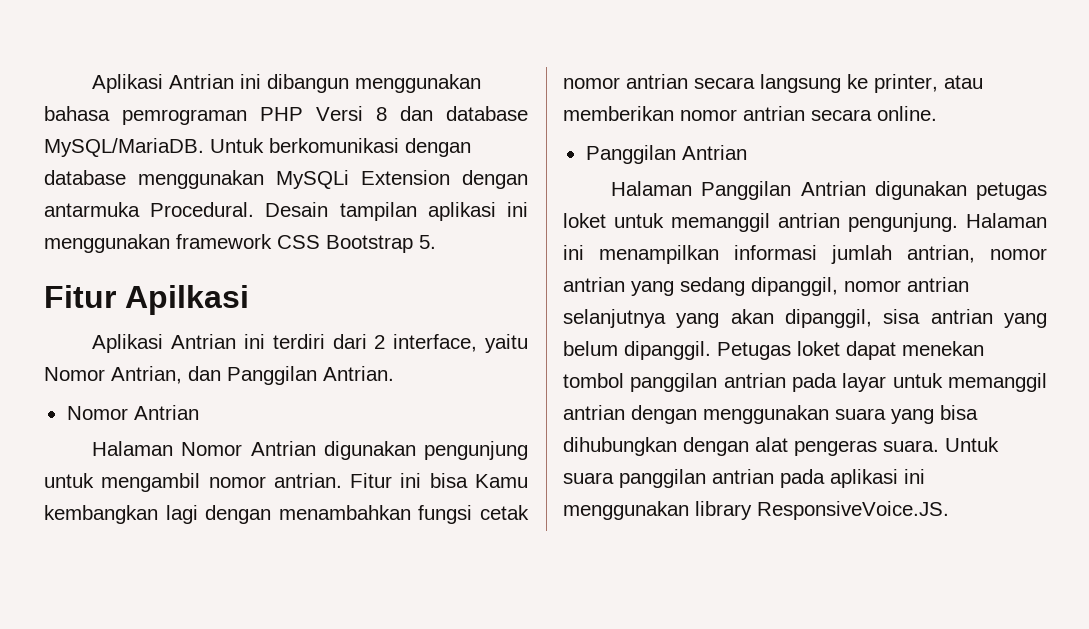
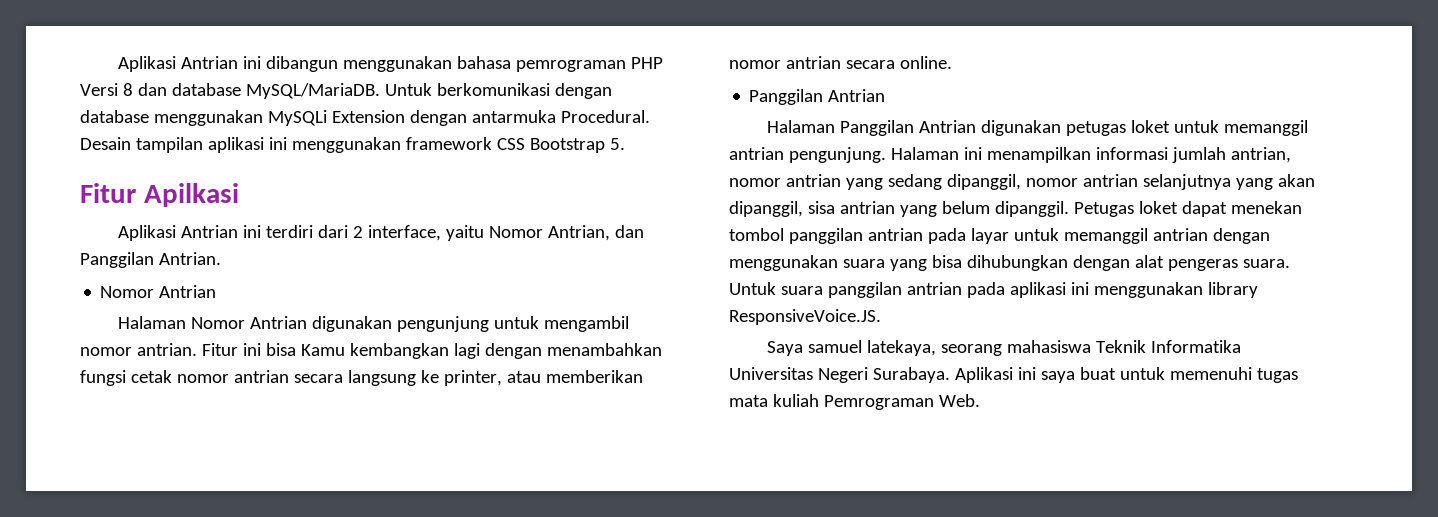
+ Saya samuel latekaya, seorang mahasiswa Teknik Informatika Universitas Negeri Surabaya. Aplikasi ini saya buat untuk memenuhi tugas mata kuliah Pemrograman Web.

